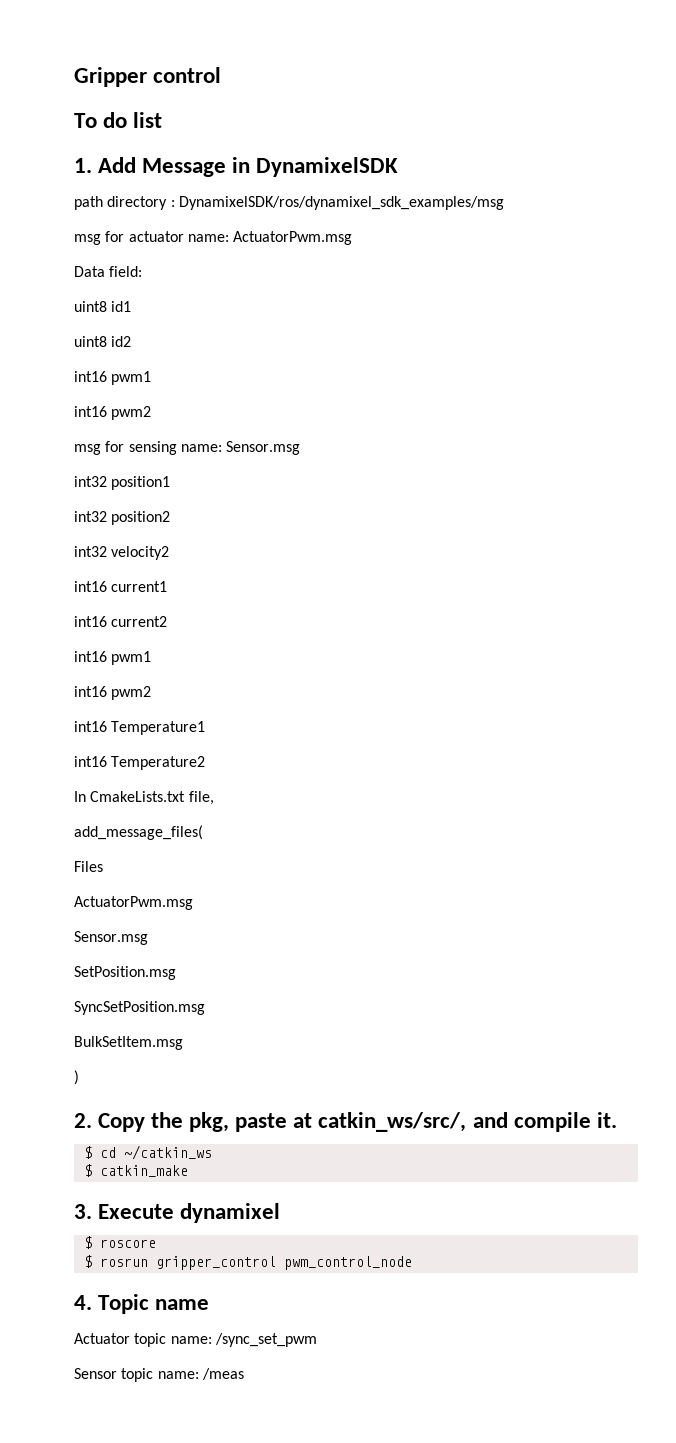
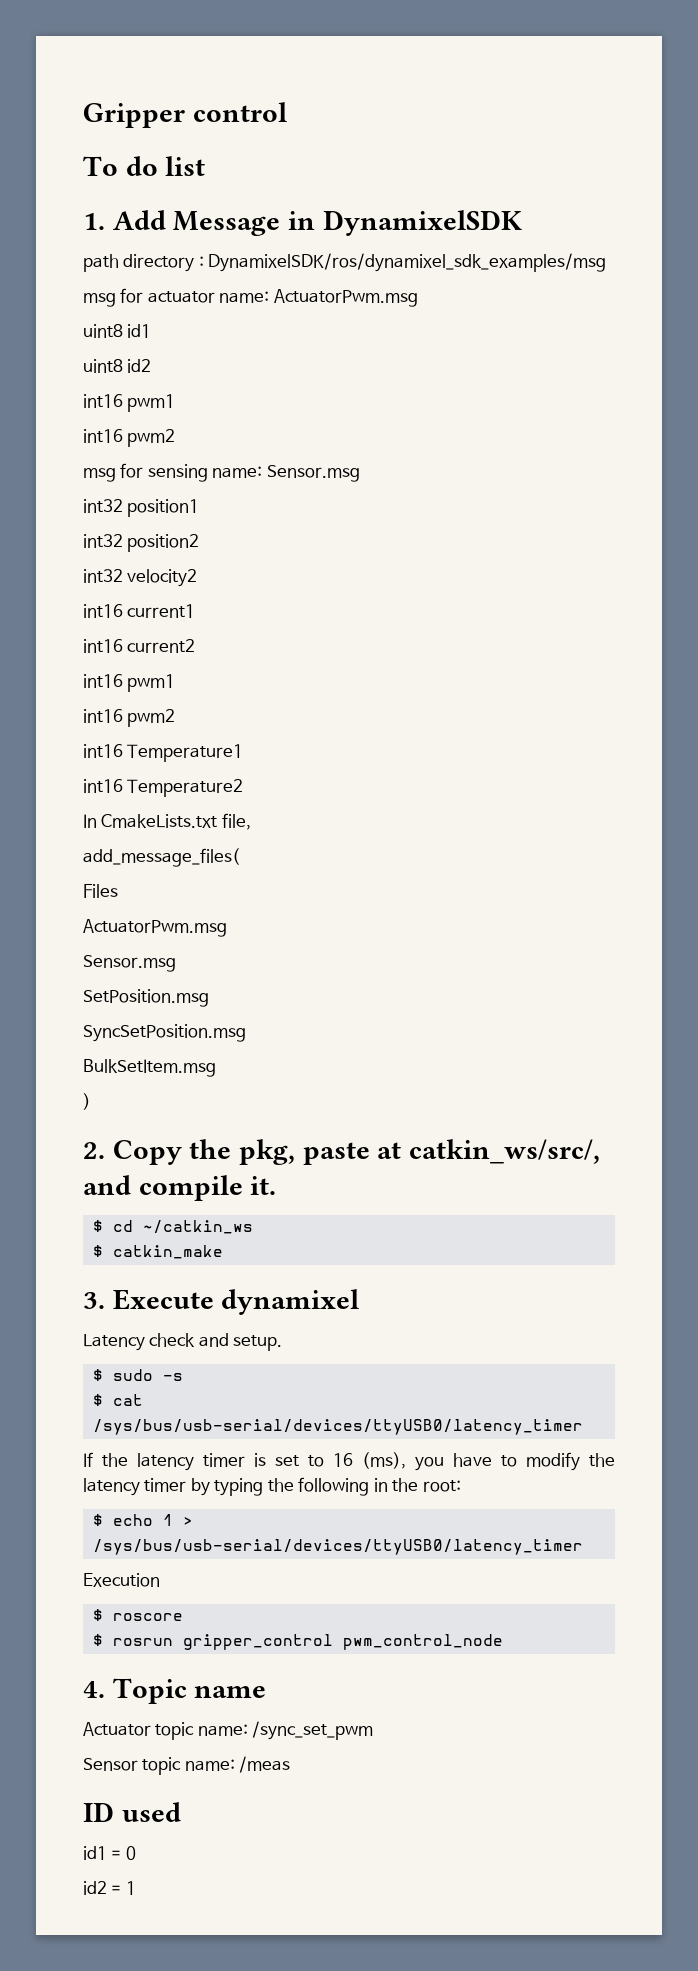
- Data field:
+ Latency check and setup.
+ $ sudo -s
+ $ cat /sys/bus/usb-serial/devices/ttyUSB0/latency_timer
+ If the latency timer is set to 16 (ms), you have to modify the latency timer by typing the following in the root:
+ $ echo 1 > /sys/bus/usb-serial/devices/ttyUSB0/latency_timer
+ Execution
+ ID used
+ id1 = 0
+ id2 = 1

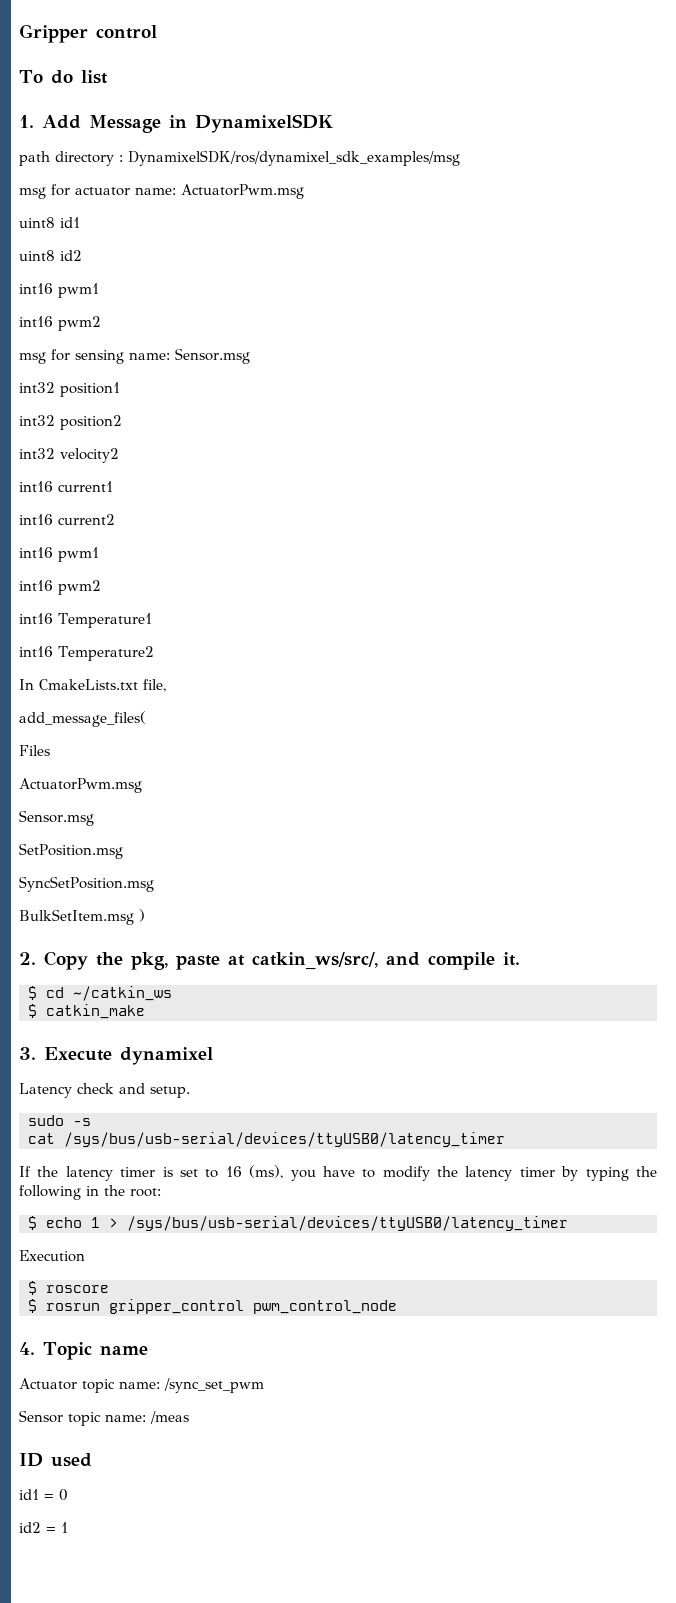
- BulkSetItem.msg
- )
+ BulkSetItem.msg )
- $ sudo -s
+ sudo -s
- $ cat /sys/bus/usb-serial/devices/ttyUSB0/latency_timer
+ cat /sys/bus/usb-serial/devices/ttyUSB0/latency_timer

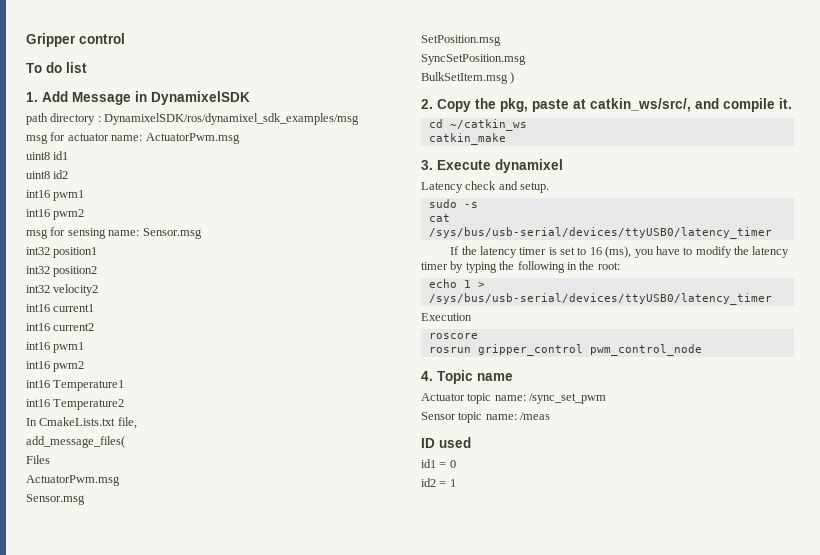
- $ cd ~/catkin_ws
+ cd ~/catkin_ws
- $ catkin_make
+ catkin_make
- $ echo 1 > /sys/bus/usb-serial/devices/ttyUSB0/latency_timer
+ echo 1 > /sys/bus/usb-serial/devices/ttyUSB0/latency_timer
- $ roscore
+ roscore
- $ rosrun gripper_control pwm_control_node
+ rosrun gripper_control pwm_control_node

